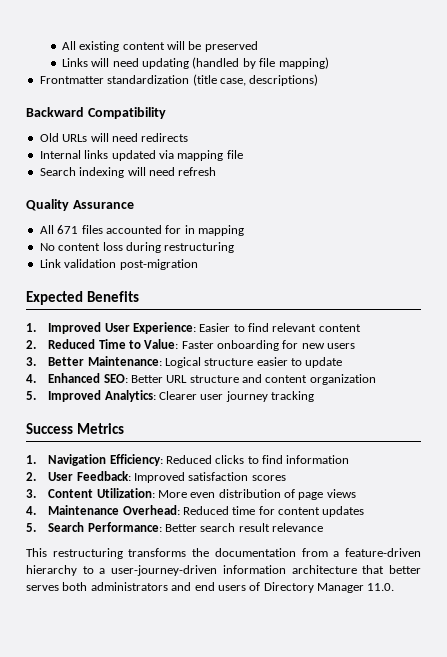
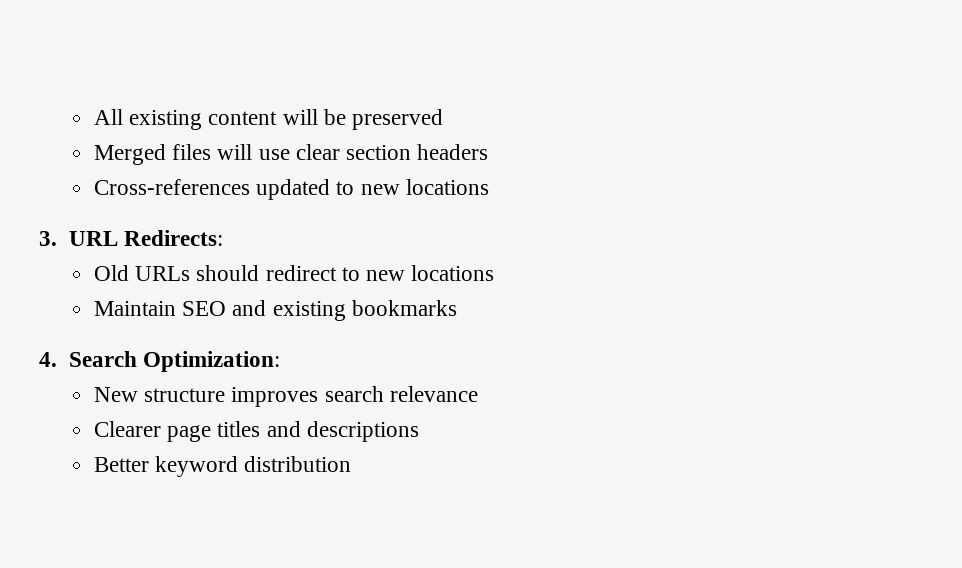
- Links will need updating (handled by file mapping)
- Frontmatter standardization (title case, descriptions)
- Backward Compatibility
- Old URLs will need redirects
- Internal links updated via mapping file
- Search indexing will need refresh
- Quality Assurance
- All 671 files accounted for in mapping
- No content loss during restructuring
- Link validation post-migration
- Expected Benefits
- 1. Improved User Experience: Easier to find relevant content
- 2. Reduced Time to Value: Faster onboarding for new users
- 3. Better Maintenance: Logical structure easier to update
- 4. Enhanced SEO: Better URL structure and content organization
- 5. Improved Analytics: Clearer user journey tracking
- Success Metrics
- 1. Navigation Efficiency: Reduced clicks to find information
- 2. User Feedback: Improved satisfaction scores
- 3. Content Utilization: More even distribution of page views
- 4. Maintenance Overhead: Reduced time for content updates
- 5. Search Performance: Better search result relevance
- This restructuring transforms the documentation from a feature-driven hierarchy to a user-journey-driven information architecture that better serves both administrators and end users of Directory Manager 11.0.
+ Merged files will use clear section headers
+ Cross-references updated to new locations
+ 3. URL Redirects:
+ Old URLs should redirect to new locations
+ Maintain SEO and existing bookmarks
+ 4. Search Optimization:
+ New structure improves search relevance
+ Clearer page titles and descriptions
+ Better keyword distribution

